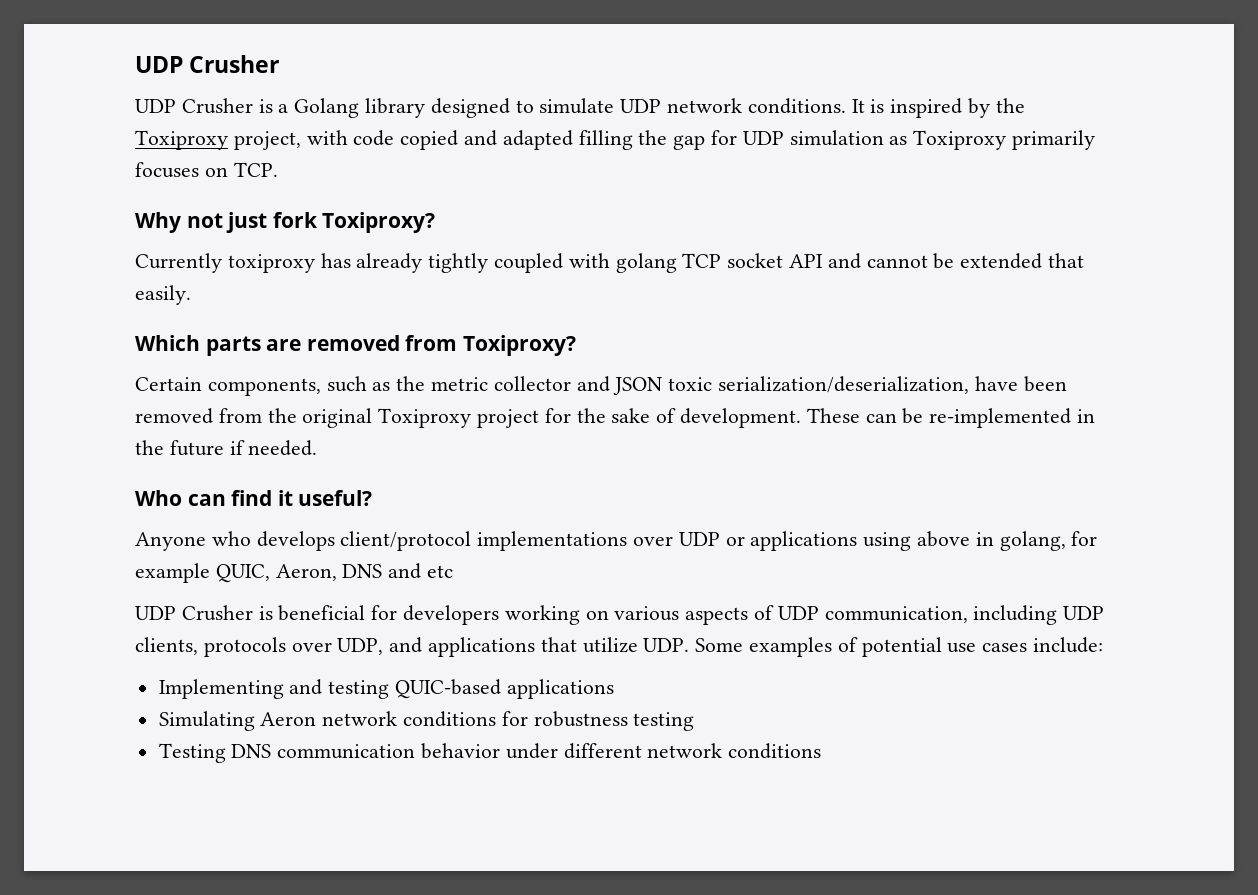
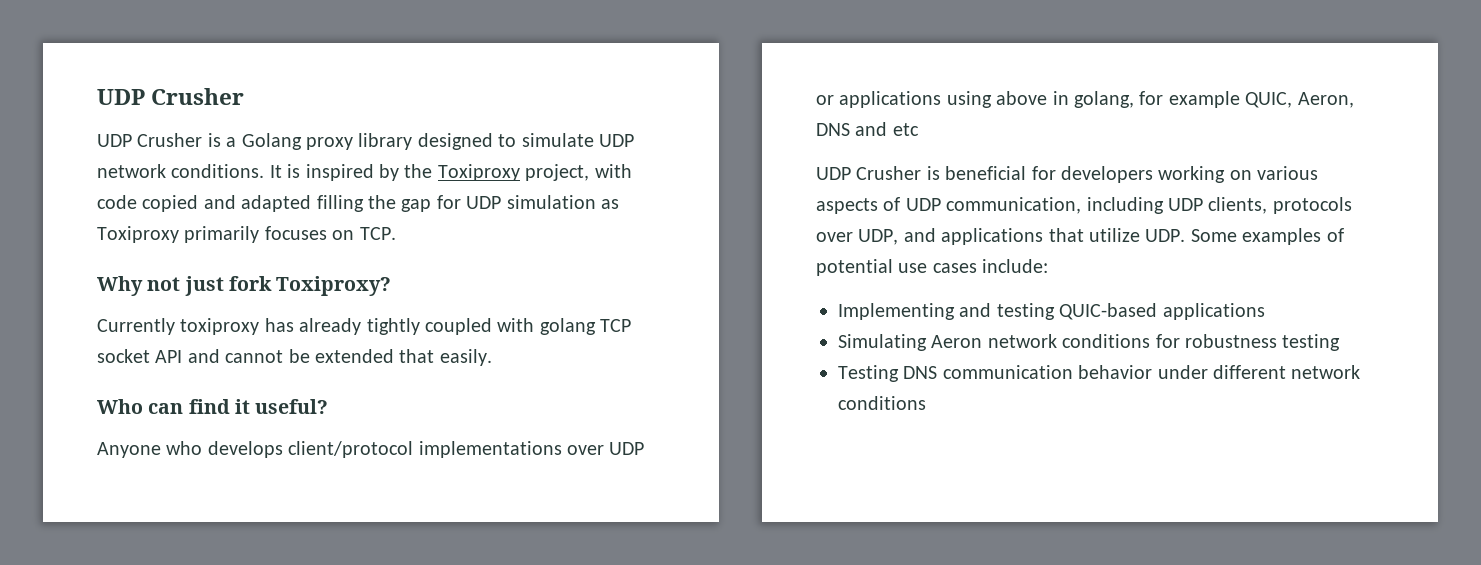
- UDP Crusher is a Golang library designed to simulate UDP network conditions.
+ UDP Crusher is a Golang proxy library designed to simulate UDP network conditions.
- Which parts are removed from Toxiproxy?
- Certain components, such as the metric collector and JSON toxic serialization/deserialization, have been removed from the original Toxiproxy project for the sake of development. These can be re-implemented in the future if needed.

